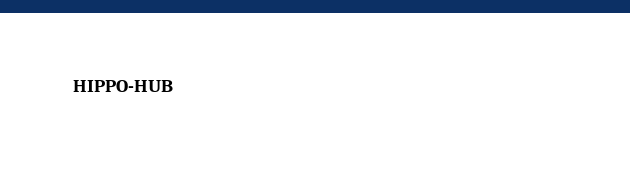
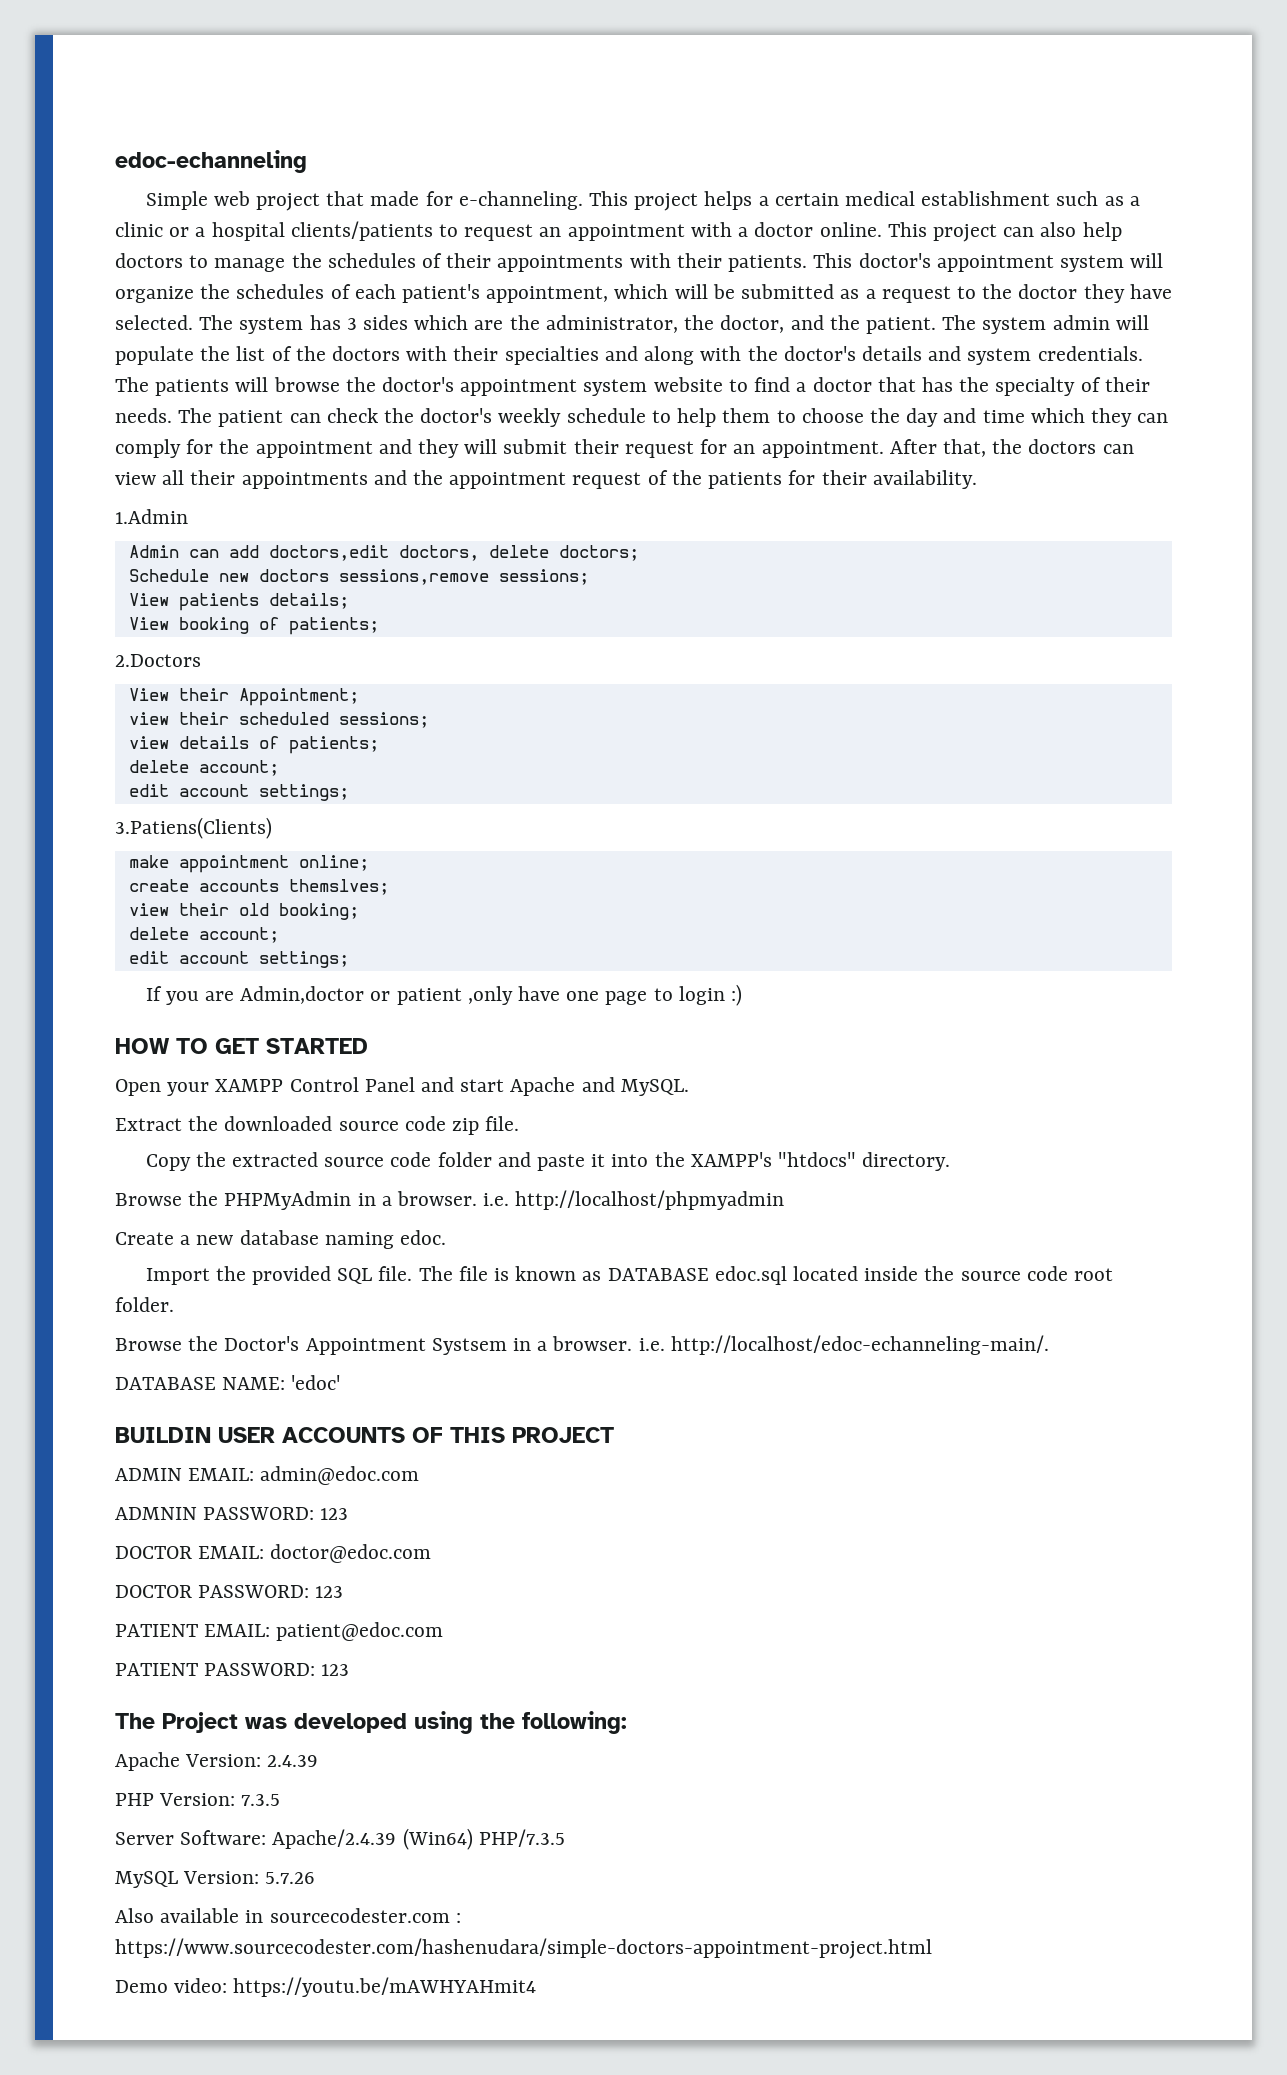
- HIPPO-HUB
+ edoc-echanneling
+ Simple web project that made for e-channeling. This project helps a certain medical establishment such as a clinic or a hospital clients/patients to request an appointment with a doctor online. This project can also help doctors to manage the schedules of their appointments with their patients. This doctor's appointment system will organize the schedules of each patient's appointment, which will be submitted as a request to the doctor they have selected. The system has 3 sides which are the administrator, the doctor, and the patient. The system admin will populate the list of the doctors with their specialties and along with the doctor's details and system credentials. The patients will browse the doctor's appointment system website to find a doctor that has the specialty of their needs. The patient can check the doctor's weekly schedule to help them to choose the day and time which they can comply for the appointment and they will submit their request for an appointment. After that, the doctors can view all their appointments and the appointment request of the patients for their availability.
+ 1.Admin
+ Admin can add doctors,edit doctors, delete doctors;
+ Schedule new doctors sessions,remove sessions;
+ View patients details;
+ View booking of patients;
+ 2.Doctors
+ View their Appointment;
+ view their scheduled sessions;
+ view details of patients;
+ delete account;
+ edit account settings;
+ 3.Patiens(Clients)
+ make appointment online;
+ create accounts themslves;
+ view their old booking;
+ delete account;
+ edit account settings;
+ If you are Admin,doctor or patient ,only have one page to login :)
+ HOW TO GET STARTED
+ Open your XAMPP Control Panel and start Apache and MySQL.
+ Extract the downloaded source code zip file.
+ Copy the extracted source code folder and paste it into the XAMPP's "htdocs" directory.
+ Browse the PHPMyAdmin in a browser. i.e. http://localhost/phpmyadmin
+ Create a new database naming edoc.
+ Import the provided SQL file. The file is known as DATABASE edoc.sql located inside the source code root folder.
+ Browse the Doctor's Appointment Systsem in a browser. i.e. http://localhost/edoc-echanneling-main/.
+ DATABASE NAME: 'edoc'
+ BUILDIN USER ACCOUNTS OF THIS PROJECT
+ ADMIN EMAIL: admin@edoc.com
+ ADMNIN PASSWORD: 123
+ DOCTOR EMAIL: doctor@edoc.com
+ DOCTOR PASSWORD: 123
+ PATIENT EMAIL: patient@edoc.com
+ PATIENT PASSWORD: 123
+ The Project was developed using the following:
+ Apache Version: 2.4.39
+ PHP Version: 7.3.5
+ Server Software: Apache/2.4.39 (Win64) PHP/7.3.5
+ MySQL Version: 5.7.26
+ Also available in sourcecodester.com : https://www.sourcecodester.com/hashenudara/simple-doctors-appointment-project.html
+ Demo video: https://youtu.be/mAWHYAHmit4

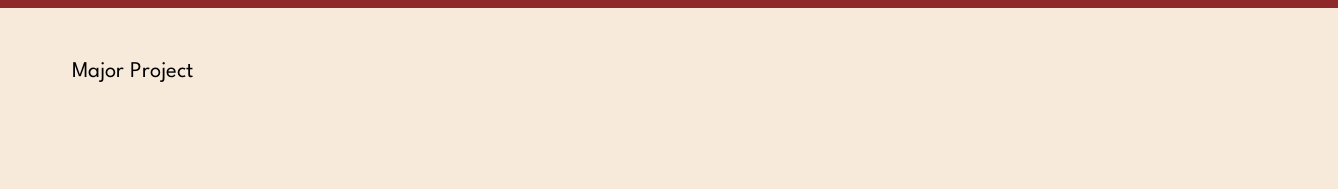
- edoc-echanneling
- Simple web project that made for e-channeling. This project helps a certain medical establishment such as a clinic or a hospital clients/patients to request an appointment with a doctor online. This project can also help doctors to manage the schedules of their appointments with their patients. This doctor's appointment system will organize the schedules of each patient's appointment, which will be submitted as a request to the doctor they have selected. The system has 3 sides which are the administrator, the doctor, and the patient. The system admin will populate the list of the doctors with their specialties and along with the doctor's details and system credentials. The patients will browse the doctor's appointment system website to find a doctor that has the specialty of their needs. The patient can check the doctor's weekly schedule to help them to choose the day and time which they can comply for the appointment and they will submit their request for an appointment. After that, the doctors can view all their appointments and the appointment request of the patients for their availability.
- 1.Admin
- Admin can add doctors,edit doctors, delete doctors;
- Schedule new doctors sessions,remove sessions;
- View patients details;
- View booking of patients;
- 2.Doctors
- View their Appointment;
- view their scheduled sessions;
- view details of patients;
- delete account;
- edit account settings;
- 3.Patiens(Clients)
- make appointment online;
- create accounts themslves;
- view their old booking;
- delete account;
- edit account settings;
- If you are Admin,doctor or patient ,only have one page to login :)
- HOW TO GET STARTED
- Open your XAMPP Control Panel and start Apache and MySQL.
- Extract the downloaded source code zip file.
- Copy the extracted source code folder and paste it into the XAMPP's "htdocs" directory.
- Browse the PHPMyAdmin in a browser. i.e. http://localhost/phpmyadmin
- Create a new database naming edoc.
- Import the provided SQL file. The file is known as DATABASE edoc.sql located inside the source code root folder.
- Browse the Doctor's Appointment Systsem in a browser. i.e. http://localhost/edoc-echanneling-main/.
- DATABASE NAME: 'edoc'
- BUILDIN USER ACCOUNTS OF THIS PROJECT
- ADMIN EMAIL: admin@edoc.com
- ADMNIN PASSWORD: 123
- DOCTOR EMAIL: doctor@edoc.com
- DOCTOR PASSWORD: 123
- PATIENT EMAIL: patient@edoc.com
- PATIENT PASSWORD: 123
- The Project was developed using the following:
- Apache Version: 2.4.39
- PHP Version: 7.3.5
- Server Software: Apache/2.4.39 (Win64) PHP/7.3.5
- MySQL Version: 5.7.26
- Also available in sourcecodester.com : https://www.sourcecodester.com/hashenudara/simple-doctors-appointment-project.html
- Demo video: https://youtu.be/mAWHYAHmit4
+ Major Project

